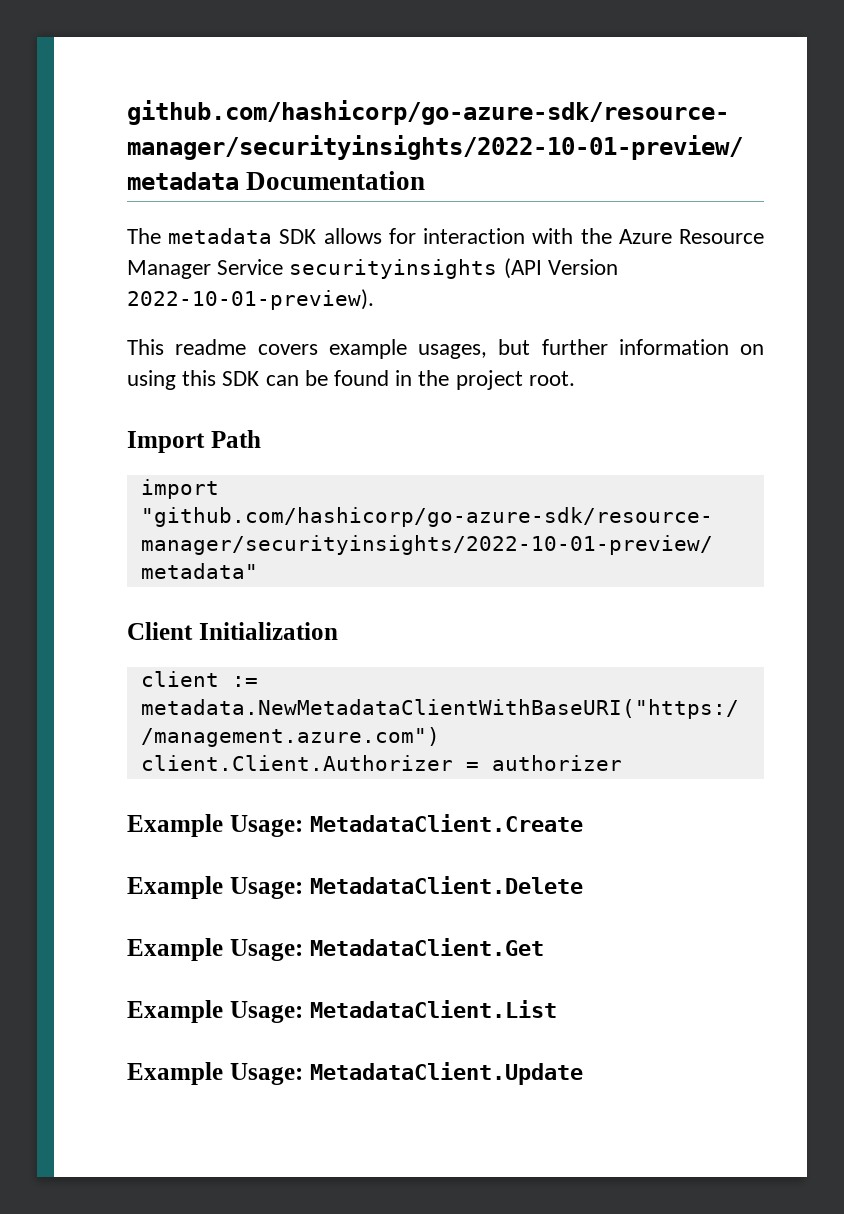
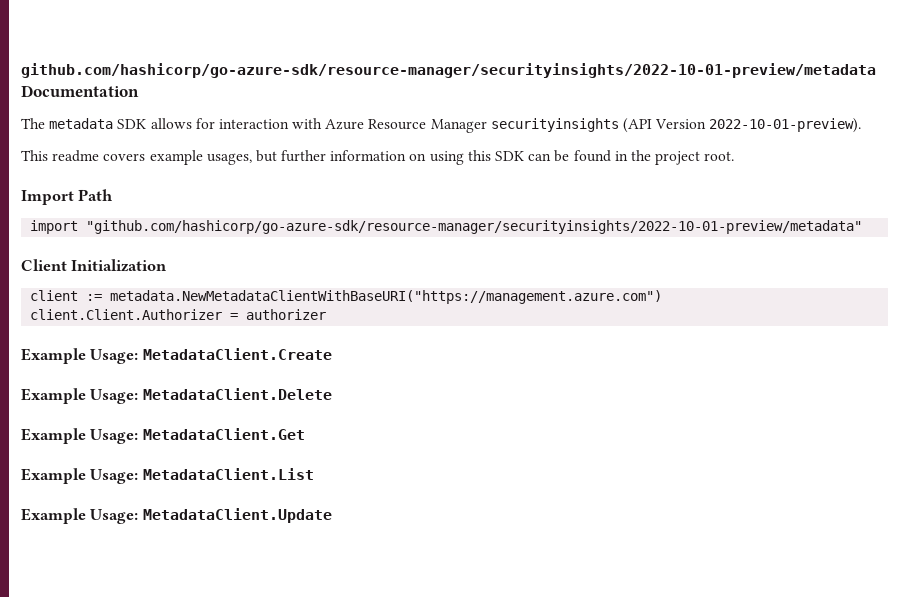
- The metadata SDK allows for interaction with the Azure Resource Manager Service securityinsights (API Version 2022-10-01-preview).
+ The metadata SDK allows for interaction with Azure Resource Manager securityinsights (API Version 2022-10-01-preview).

